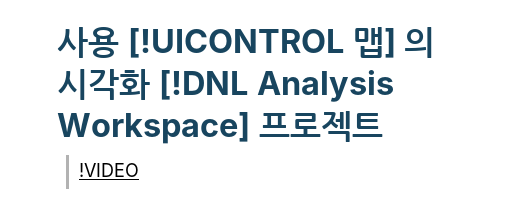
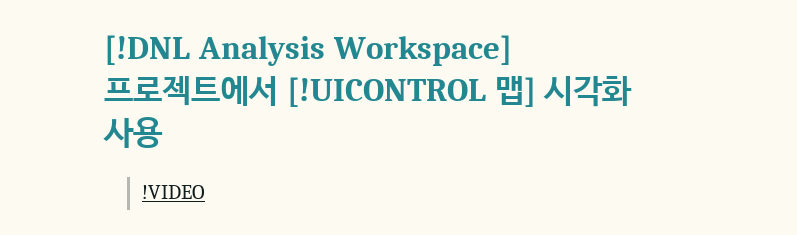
- 사용 [!UICONTROL 맵] 의 시각화 [!DNL Analysis Workspace] 프로젝트
+ [!DNL Analysis Workspace] 프로젝트에서 [!UICONTROL 맵] 시각화 사용

